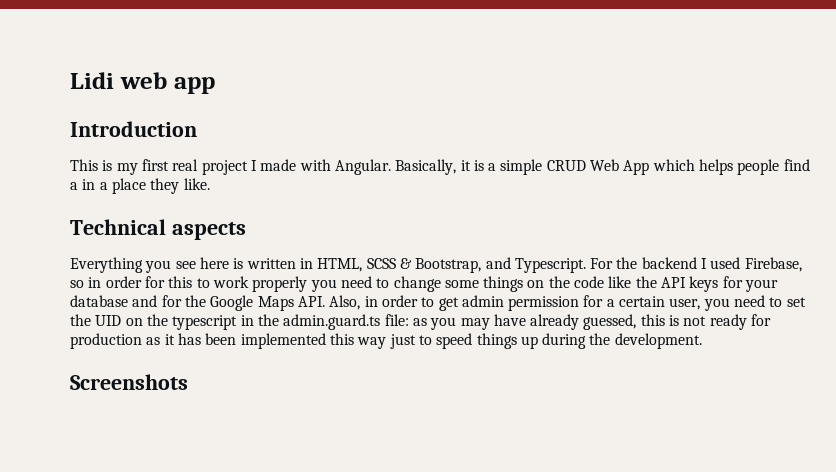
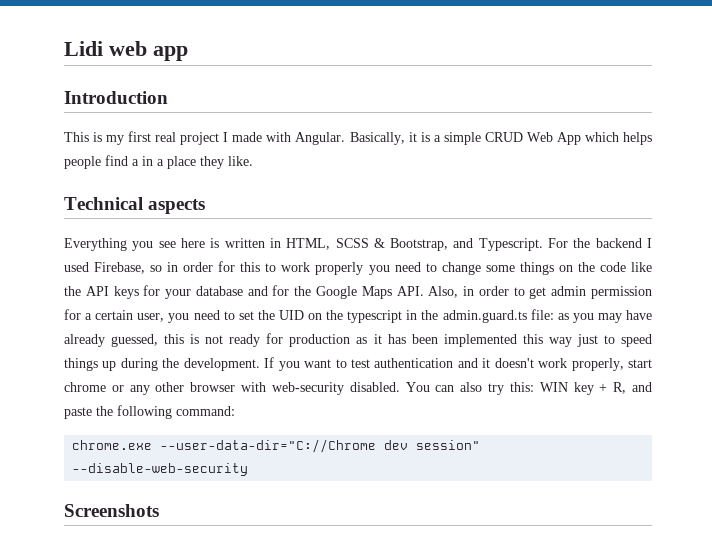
+ If you want to test authentication and it doesn't work properly, start chrome or any other browser with web-security disabled. You can also try this: WIN key + R, and paste the following command:
+ chrome.exe --user-data-dir="C://Chrome dev session" --disable-web-security

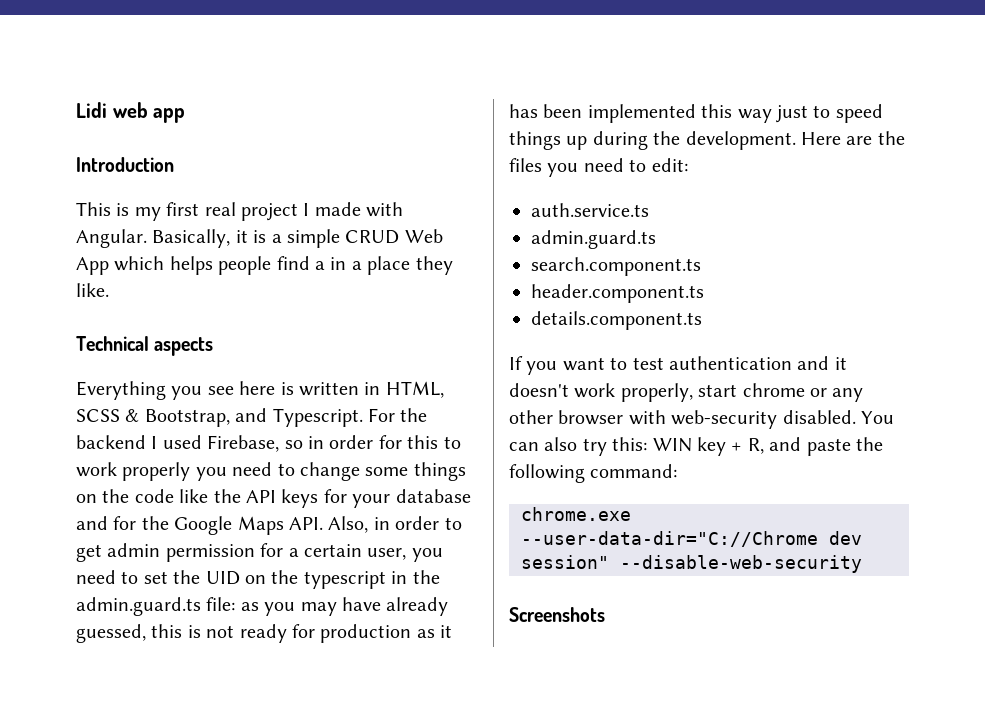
- as you may have already guessed, this is not ready for production as it has been implemented this way just to speed things up during the development. If you want to test authentication and it doesn't work properly, start chrome or any other browser with web-security disabled.
+ as you may have already guessed, this is not ready for production as it has been implemented this way just to speed things up during the development. Here are the files you need to edit:
+ auth.service.ts
+ admin.guard.ts
+ search.component.ts
+ header.component.ts
+ details.component.ts
+ If you want to test authentication and it doesn't work properly, start chrome or any other browser with web-security disabled.

